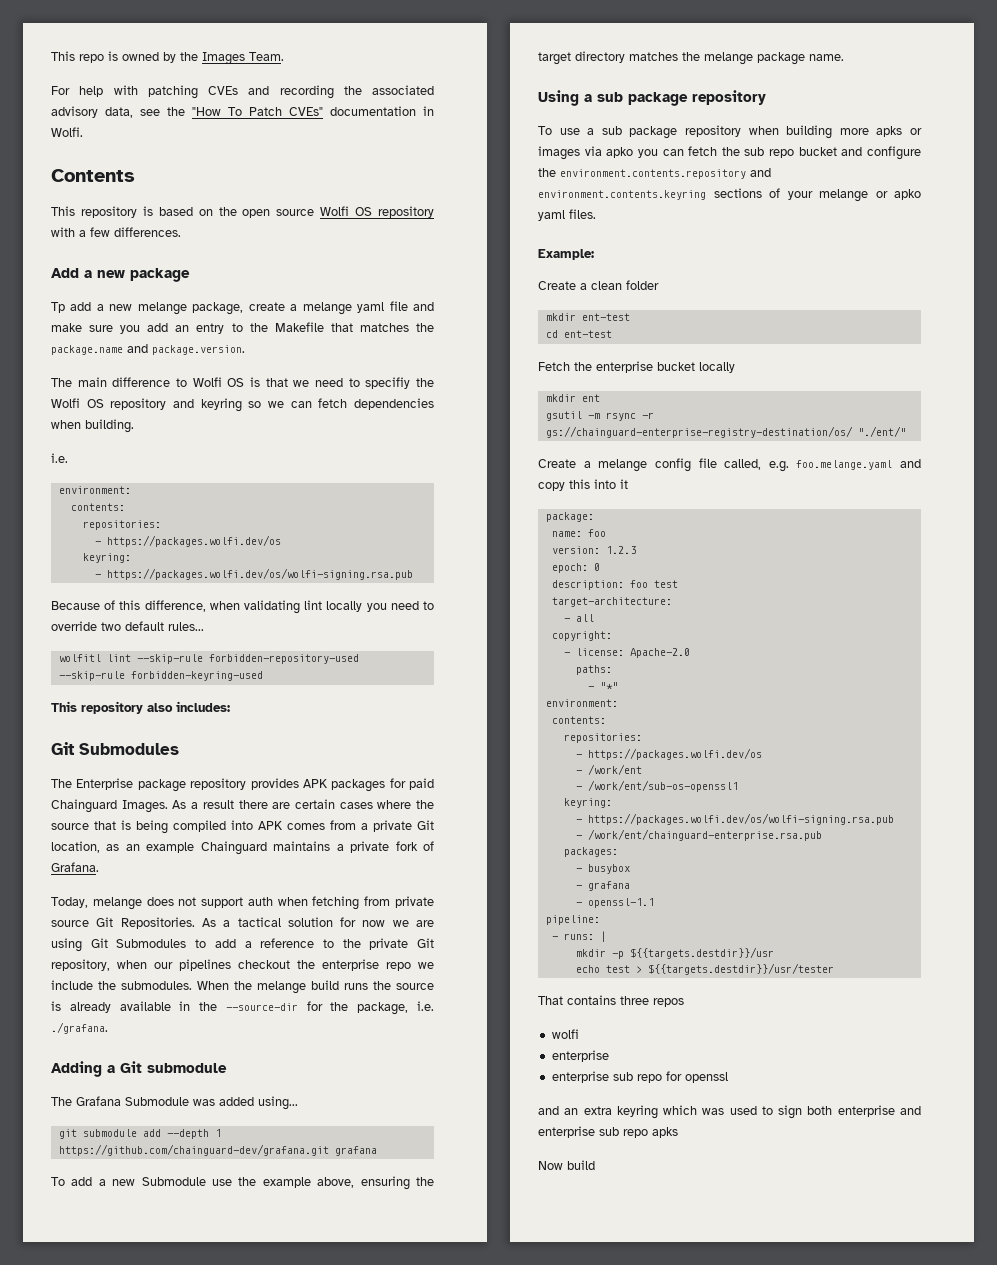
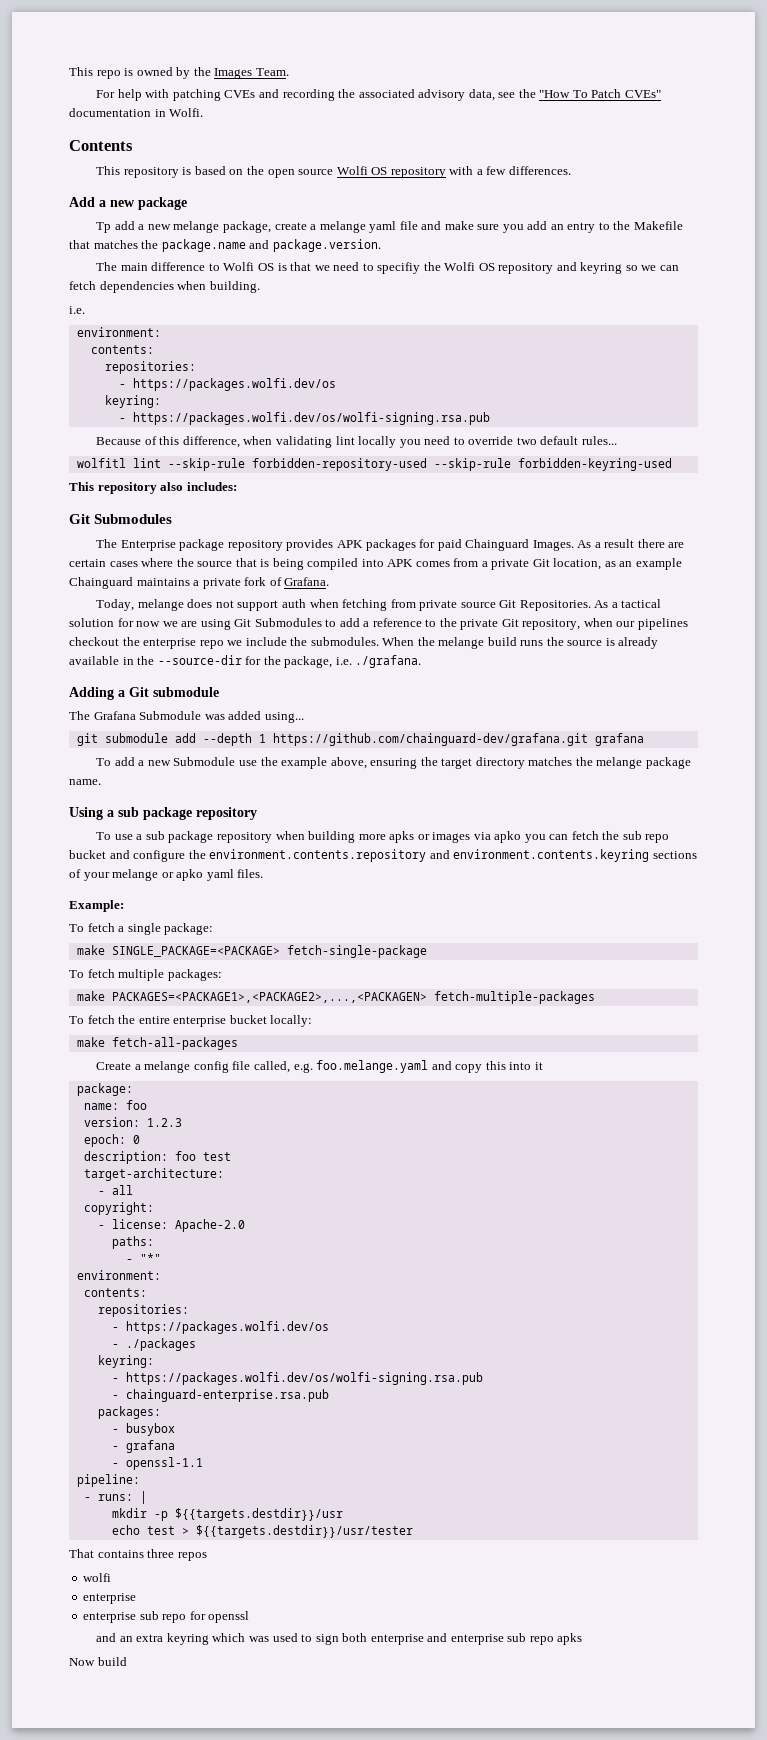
- Create a clean folder
- mkdir ent-test
- cd ent-test
- Fetch the enterprise bucket locally
- mkdir ent
- gsutil -m rsync -r gs://chainguard-enterprise-registry-destination/os/ "./ent/"
+ To fetch a single package:
+ make SINGLE_PACKAGE=<PACKAGE> fetch-single-package
+ To fetch multiple packages:
+ make PACKAGES=<PACKAGE1>,<PACKAGE2>,...,<PACKAGEN> fetch-multiple-packages
+ To fetch the entire enterprise bucket locally:
+ make fetch-all-packages
- - /work/ent
- - /work/ent/sub-os-openssl1
+ - ./packages
- - /work/ent/chainguard-enterprise.rsa.pub
+ - chainguard-enterprise.rsa.pub

